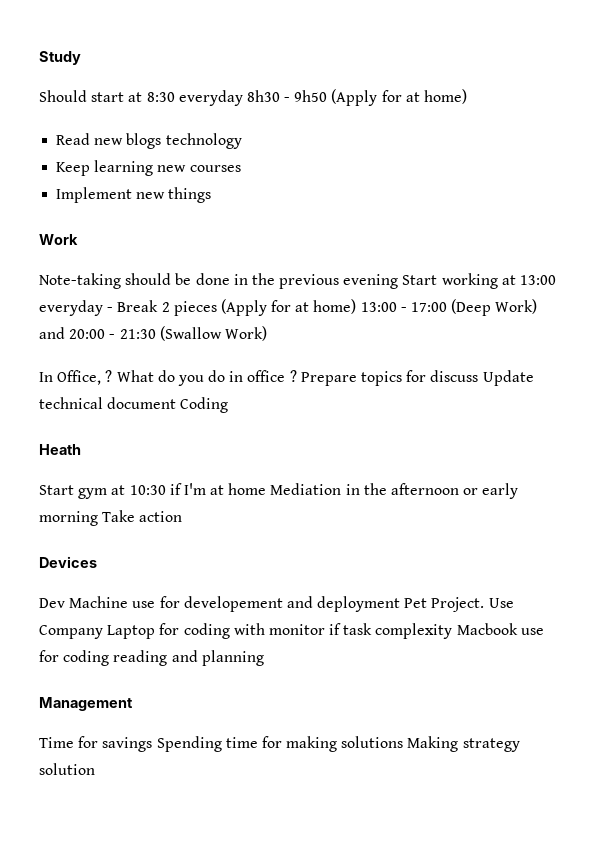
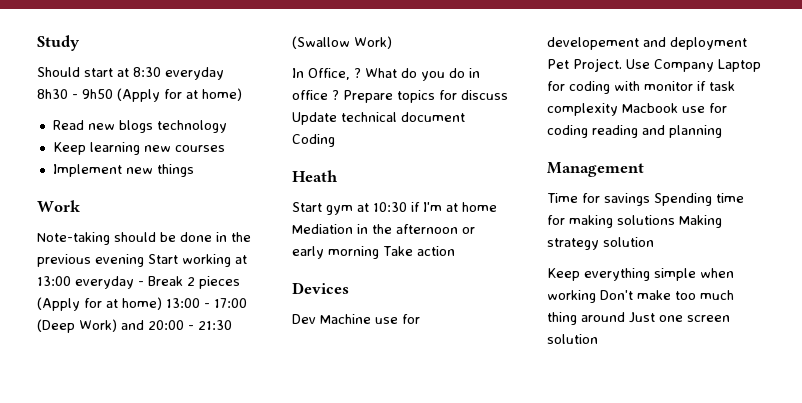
+ Keep everything simple when working Don't make too much thing around Just one screen solution

